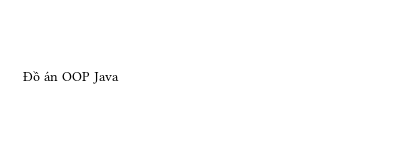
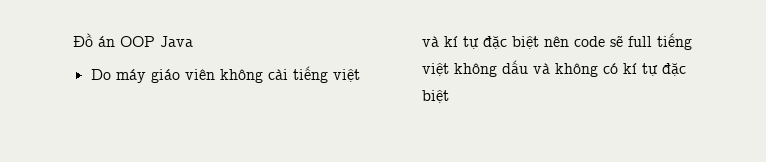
+ Do máy giáo viên không cài tiếng việt và kí tự đặc biệt nên code sẽ full tiếng việt không dấu và không có kí tự đặc biệt

